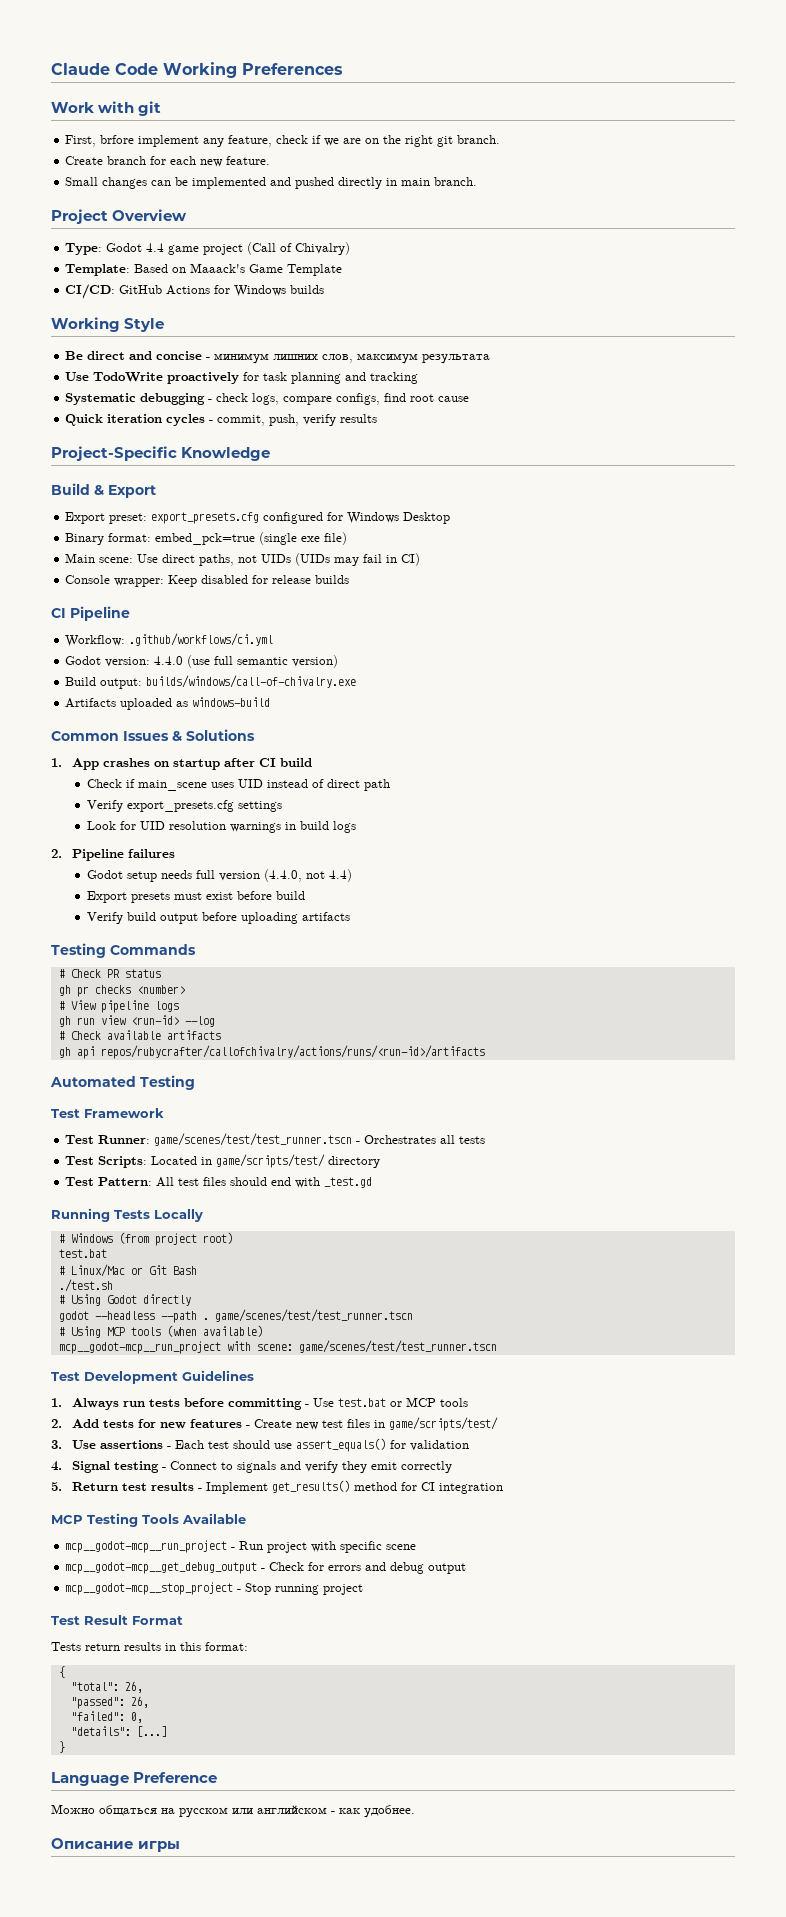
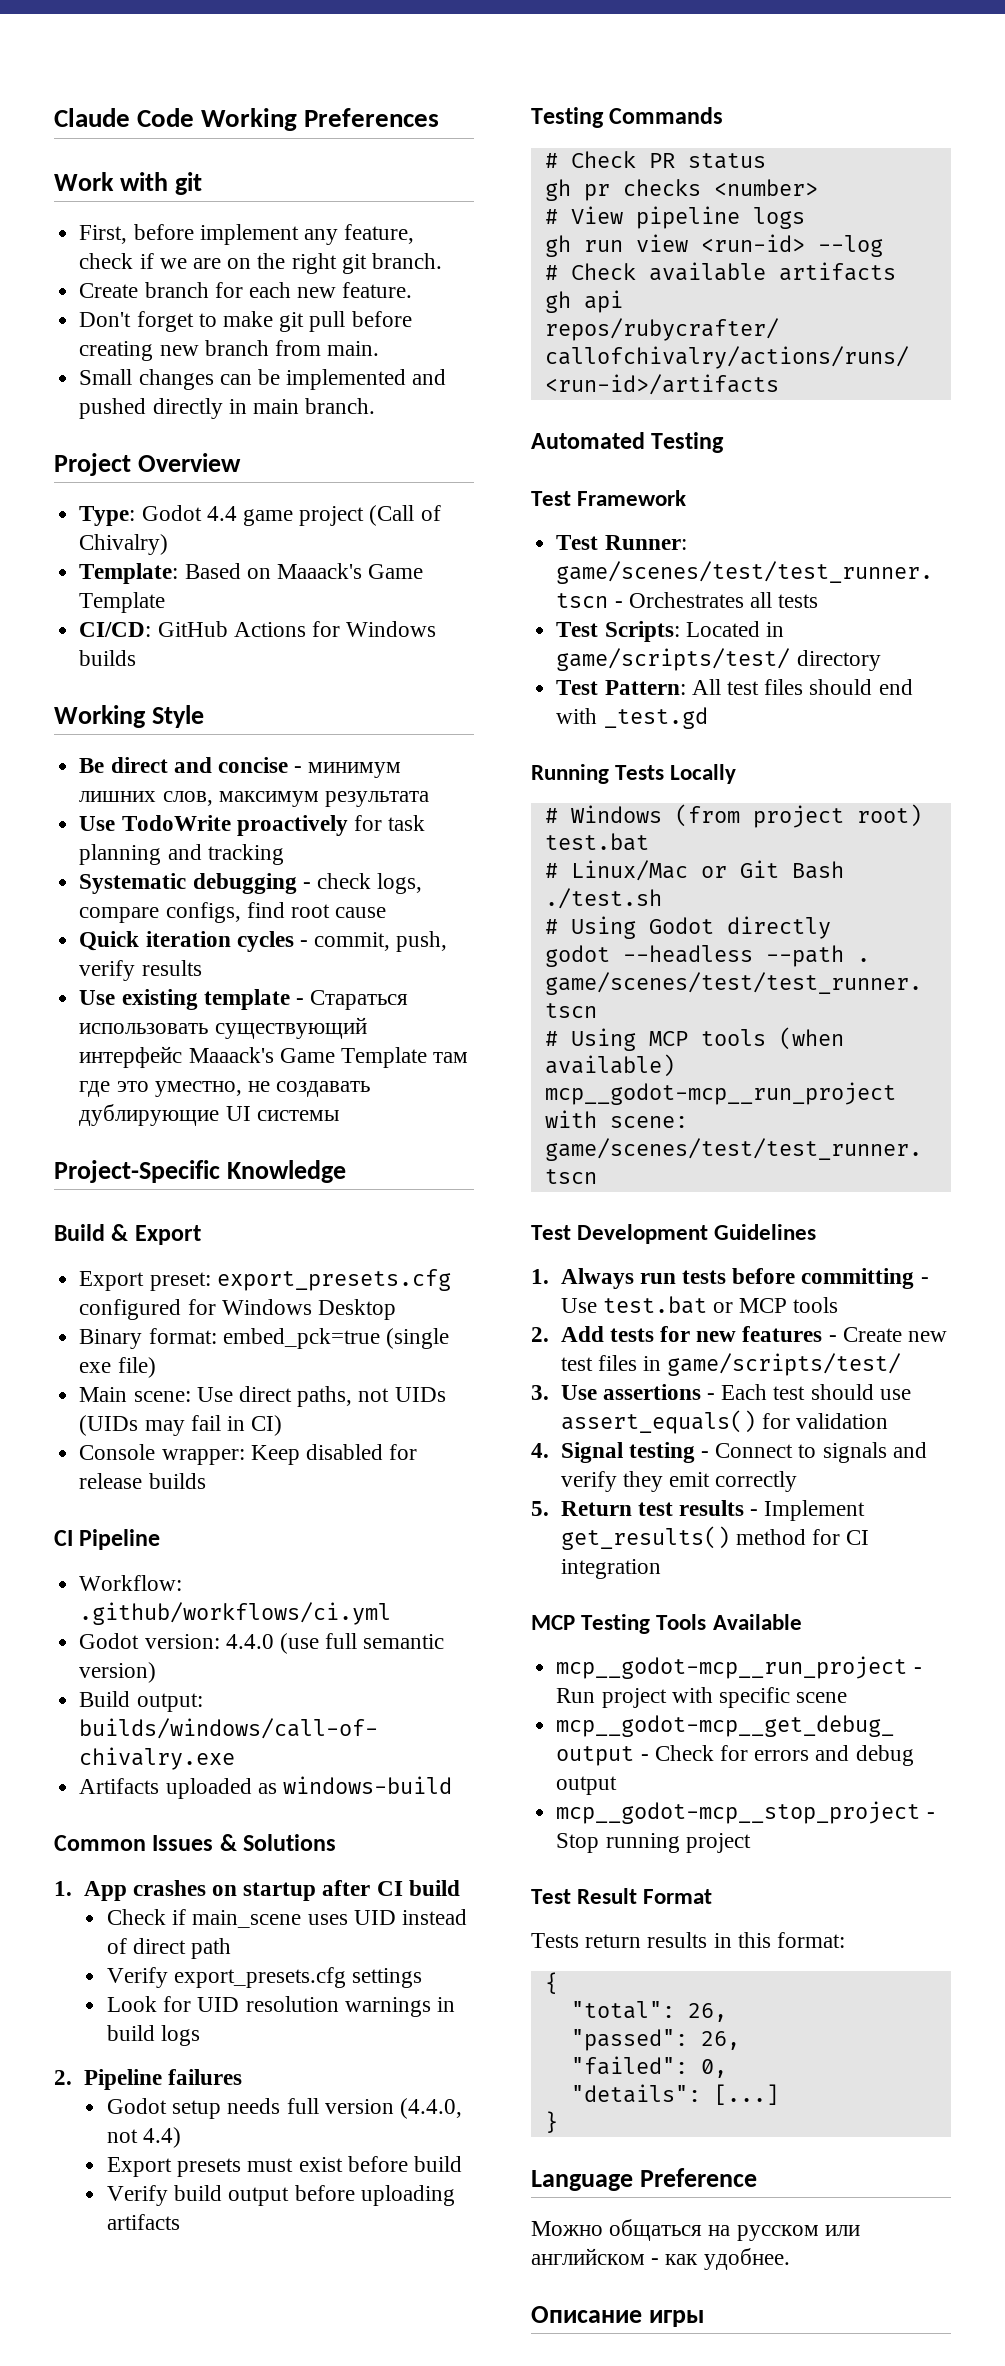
- First, brfore implement any feature, check if we are on the right git branch.
+ First, before implement any feature, check if we are on the right git branch.
+ Don't forget to make git pull before creating new branch from main.
+ Use existing template - Стараться использовать существующий интерфейс Maaack's Game Template там где это уместно, не создавать дублирующие UI системы

